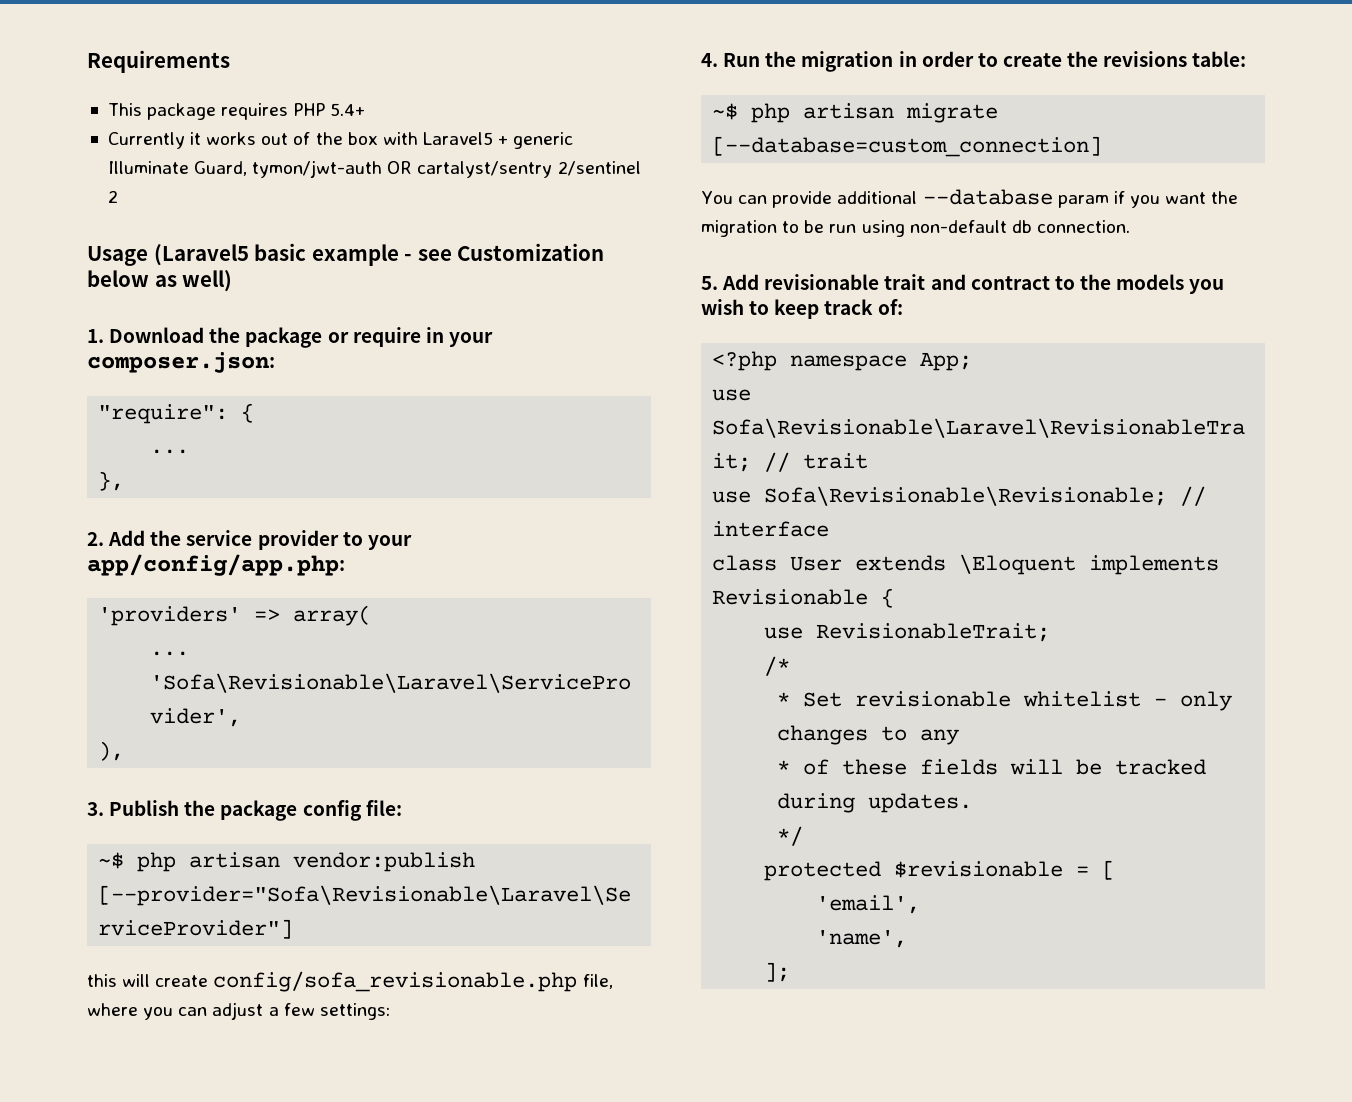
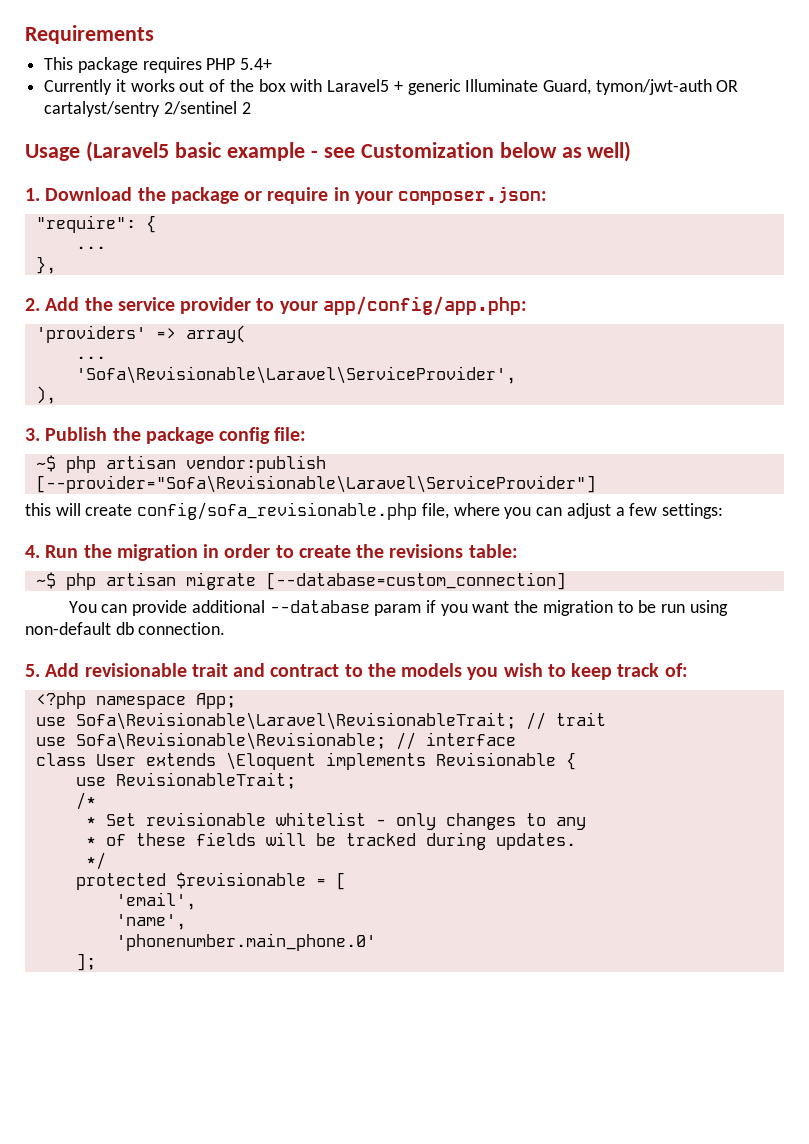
+ 'phonenumber.main_phone.0'

